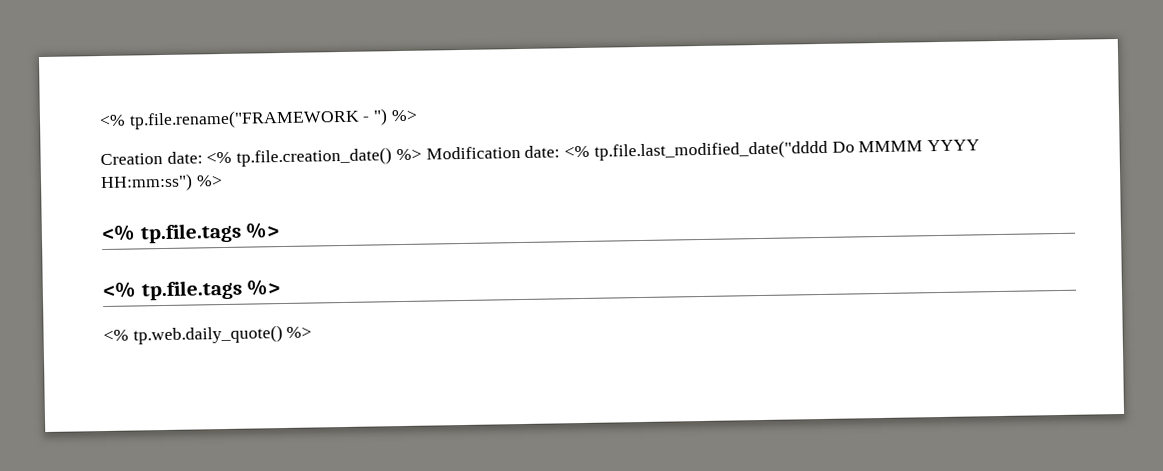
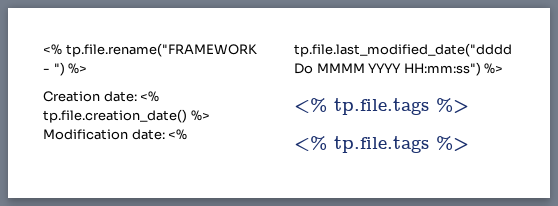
- <% tp.web.daily_quote() %>

